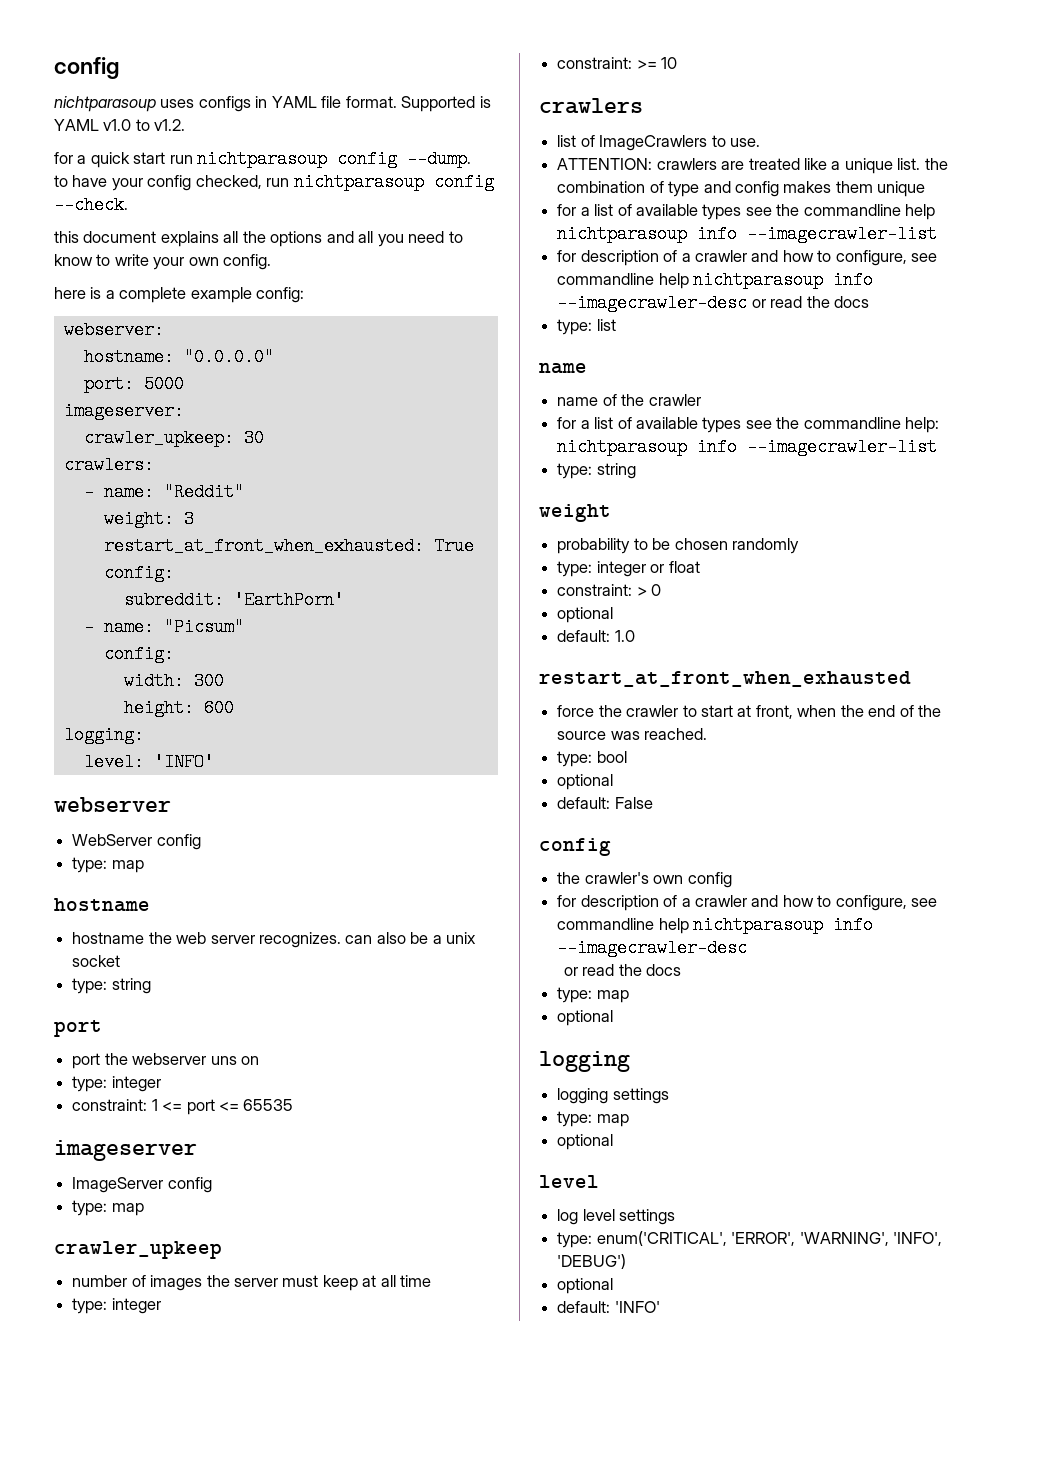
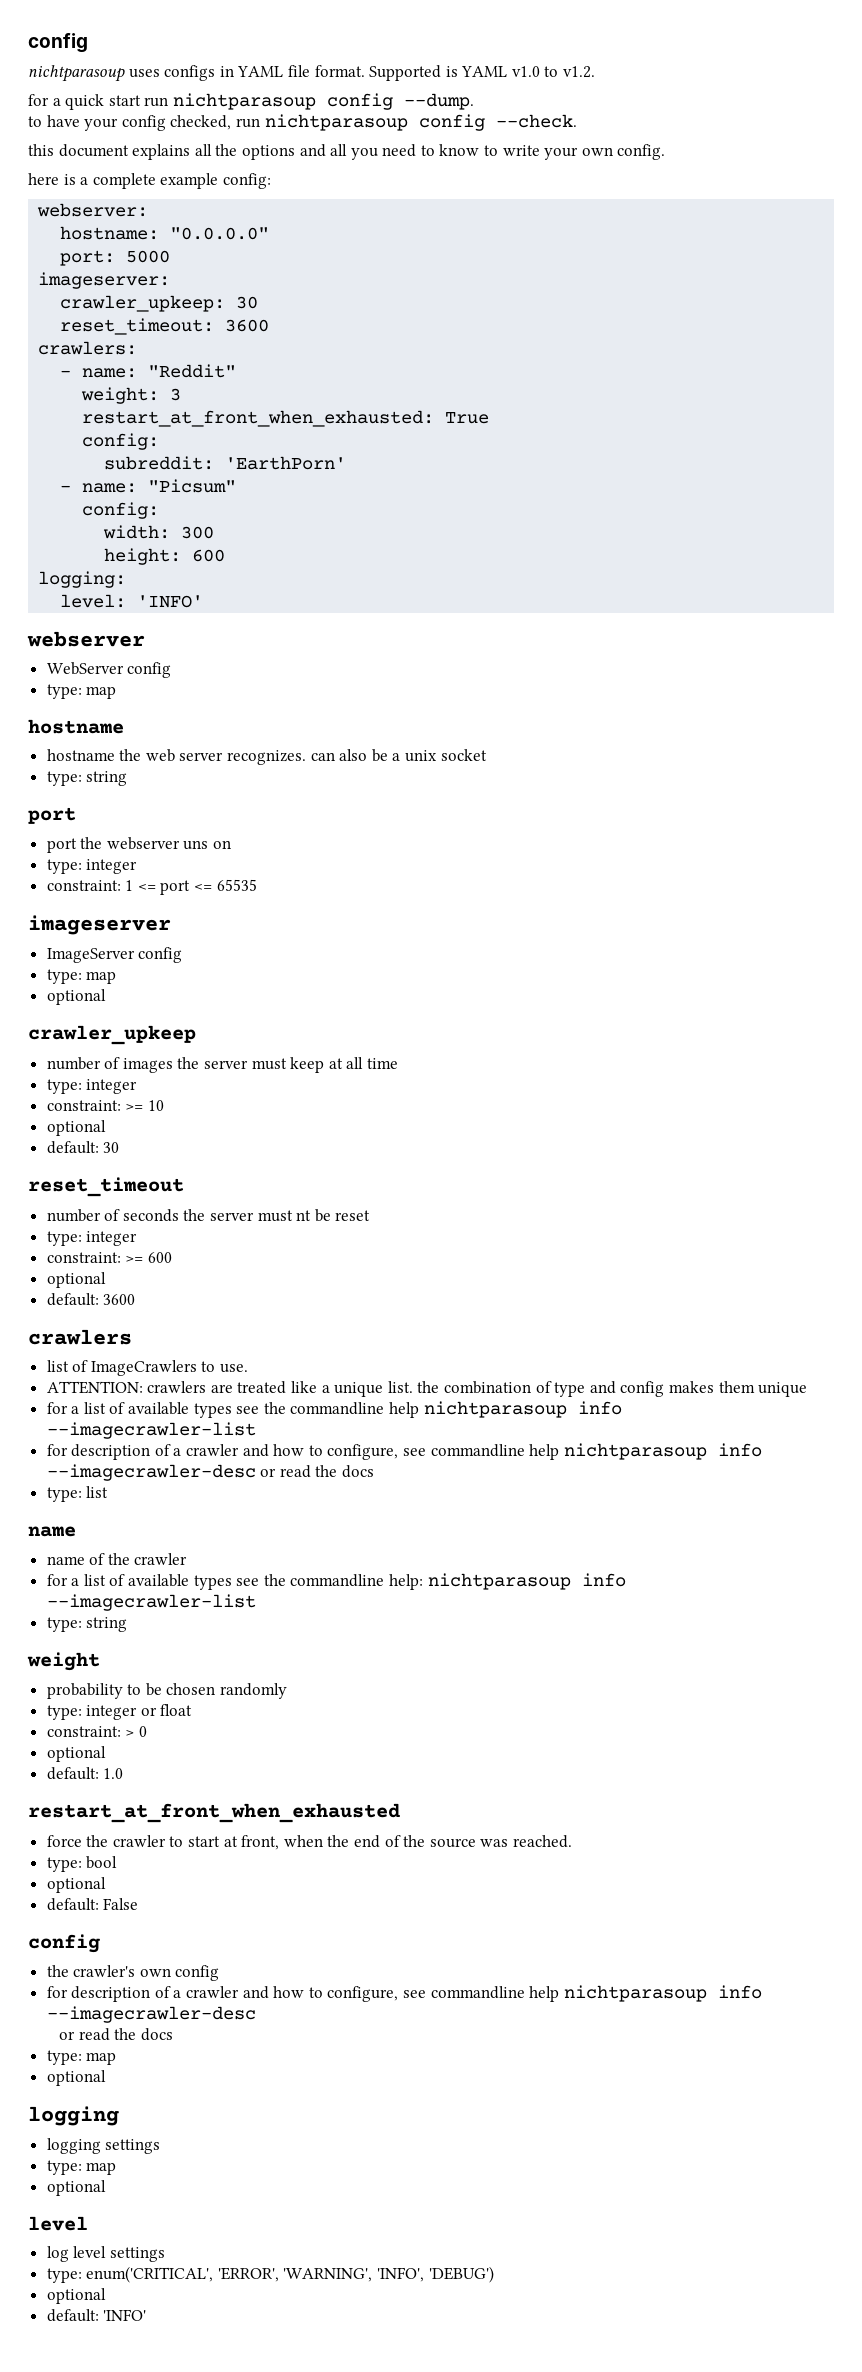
+ reset_timeout: 3600
  ImageServer config
  type: map
+ optional
  constraint: >= 10
+ optional
+ default: 30
+ reset_timeout
+ number of seconds the server must nt be reset
+ type: integer
+ constraint: >= 600
+ optional
+ default: 3600

